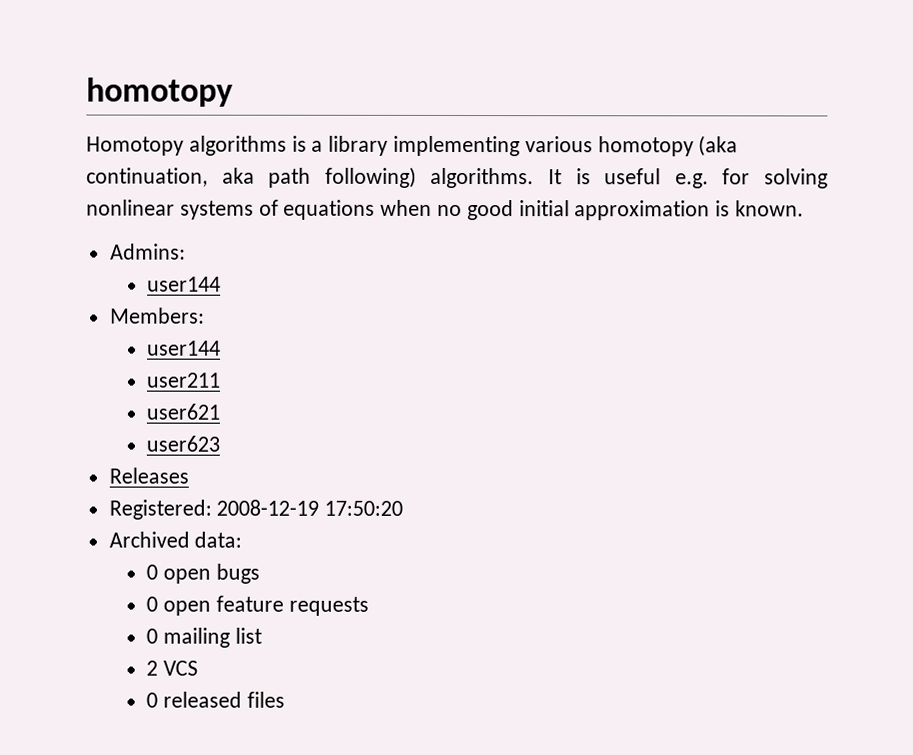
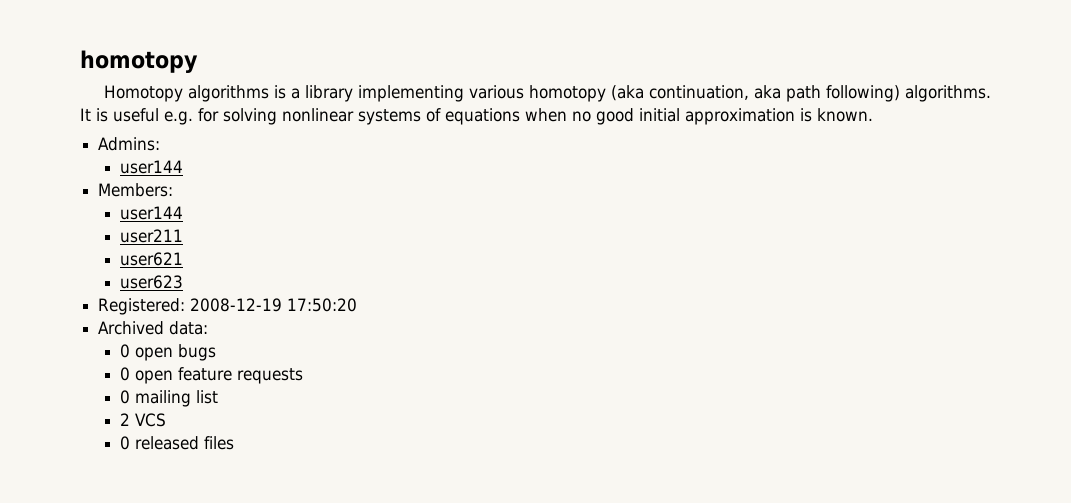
- Releases

